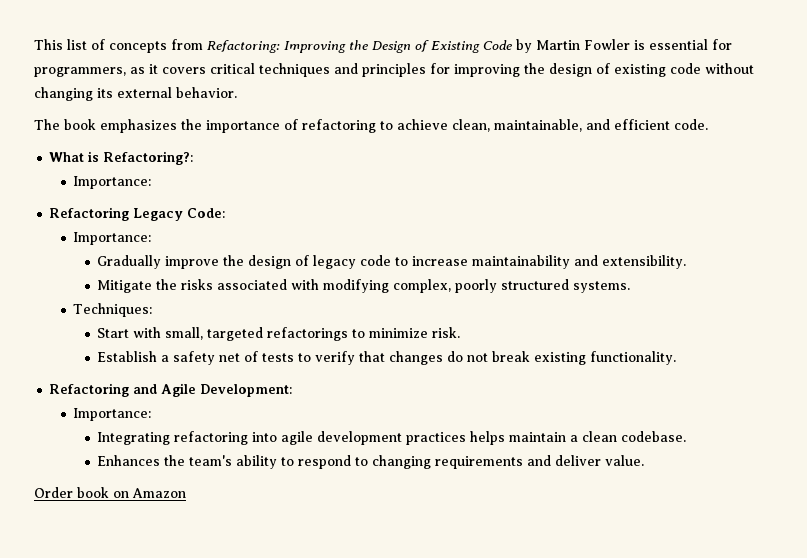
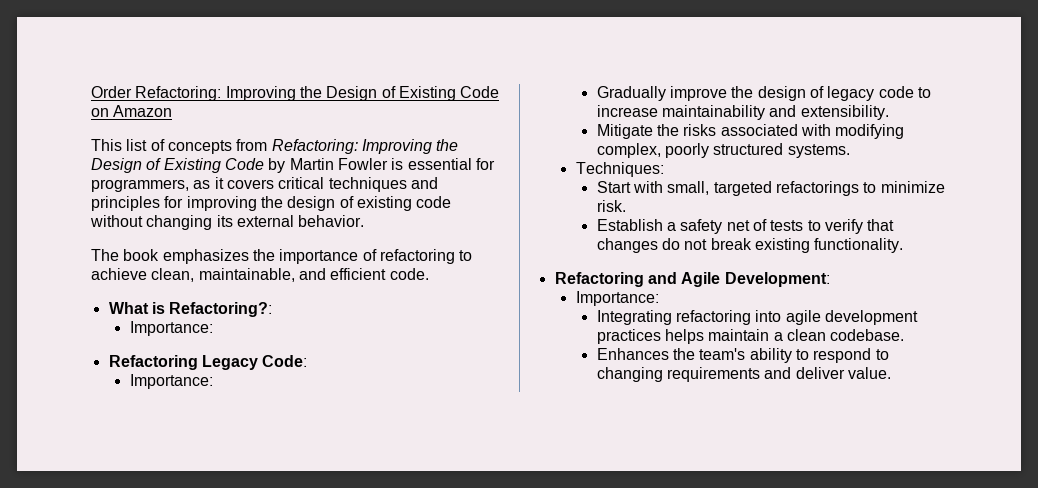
+ Order Refactoring: Improving the Design of Existing Code on Amazon
- Order book on Amazon

